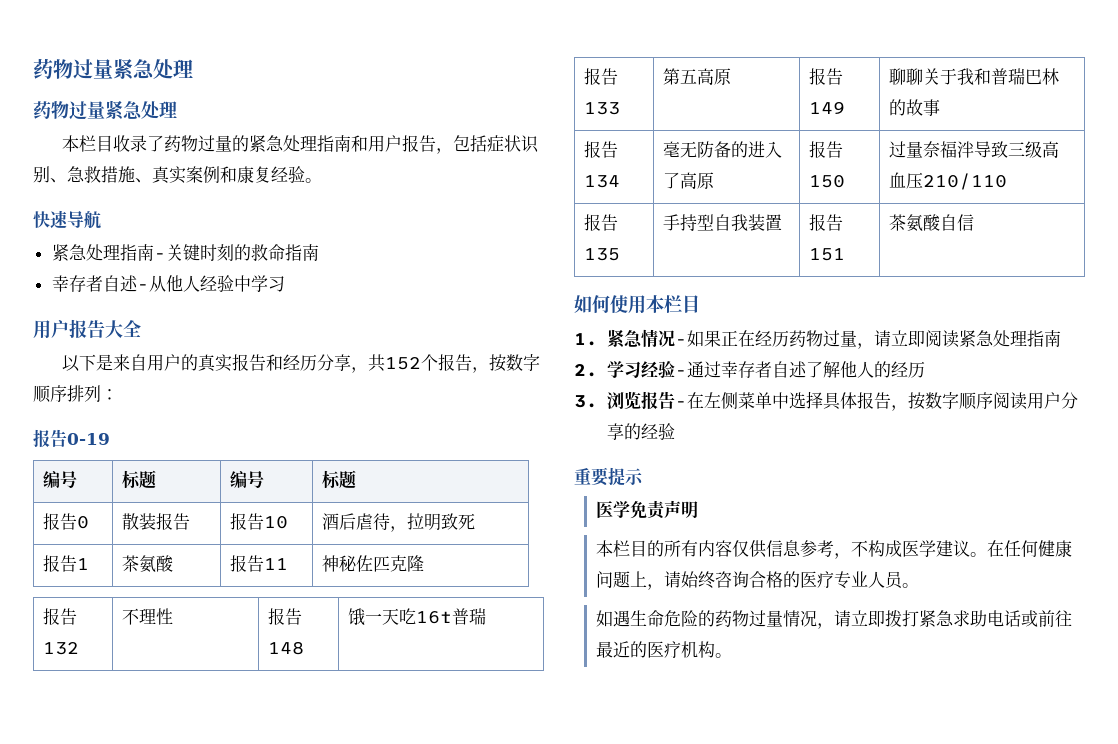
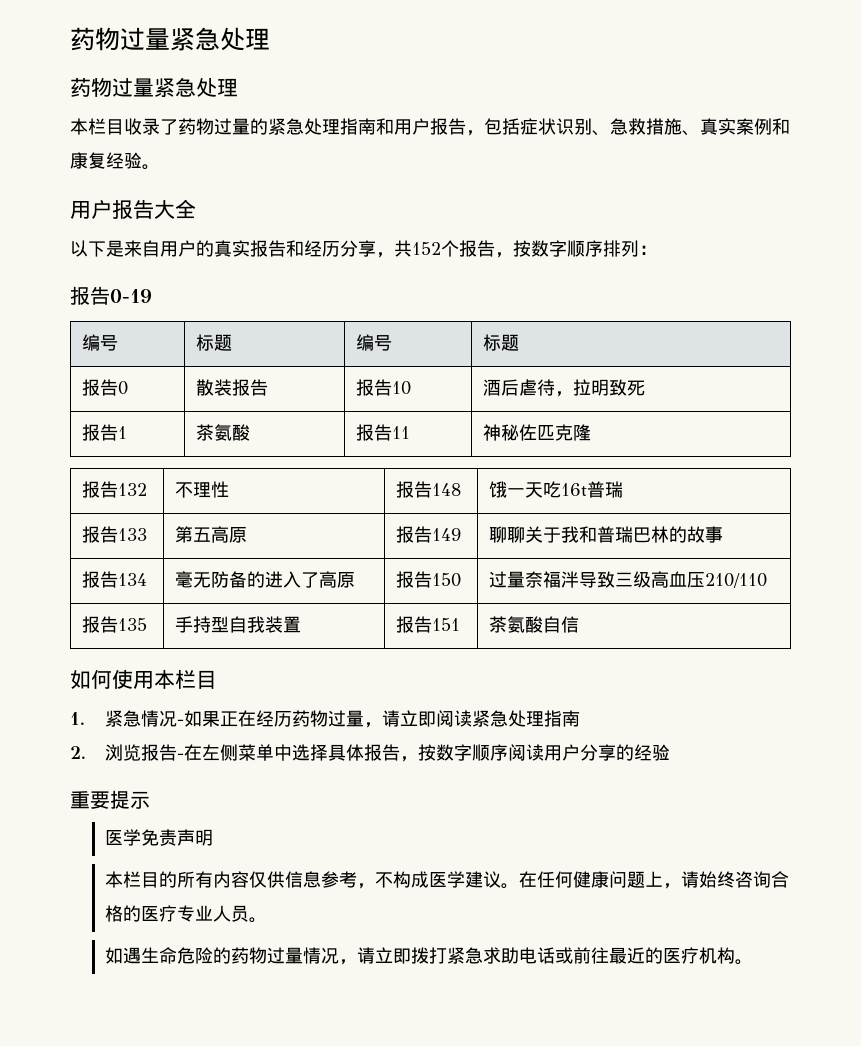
- 快速导航
- 紧急处理指南-关键时刻的救命指南
- 幸存者自述-从他人经验中学习
- 2.学习经验-通过幸存者自述了解他人的经历
- 3.浏览报告-在左侧菜单中选择具体报告，按数字顺序阅读用户分享的经验
+ 2.浏览报告-在左侧菜单中选择具体报告，按数字顺序阅读用户分享的经验

